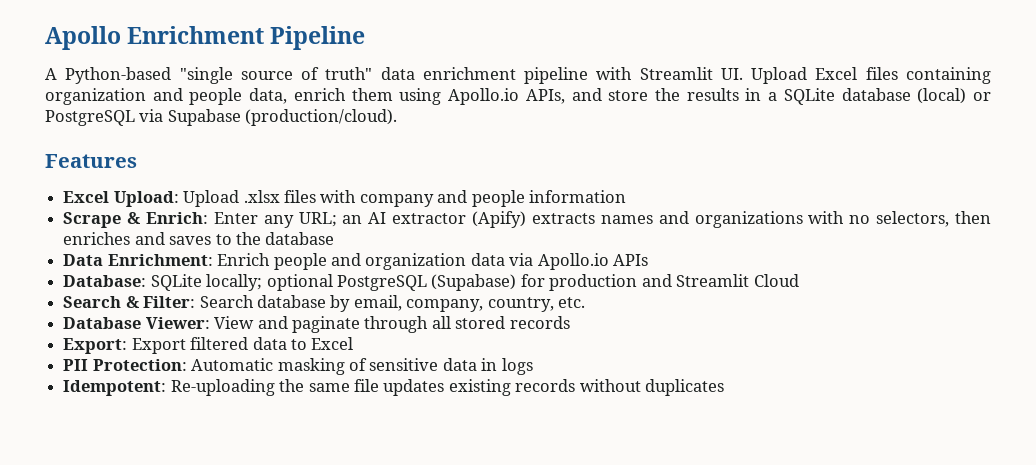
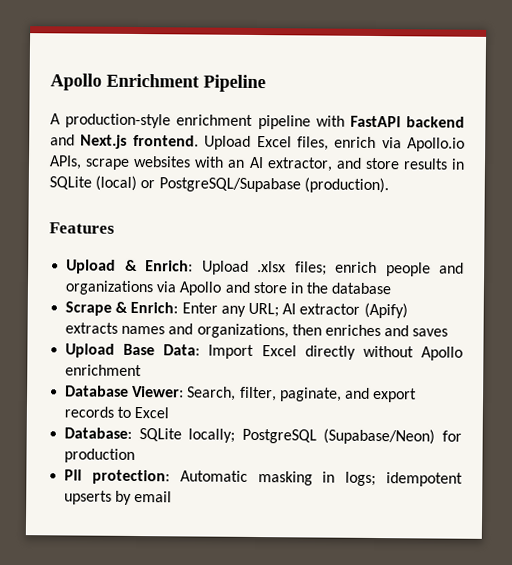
- A Python-based "single source of truth" data enrichment pipeline with Streamlit UI. Upload Excel files containing organization and people data, enrich them using Apollo.io APIs, and store the results in a SQLite database (local) or PostgreSQL via Supabase (production/cloud).
+ A production-style enrichment pipeline with FastAPI backend and Next.js frontend. Upload Excel files, enrich via Apollo.io APIs, scrape websites with an AI extractor, and store results in SQLite (local) or PostgreSQL/Supabase (production).
  Features
- Excel Upload: Upload .xlsx files with company and people information
+ Upload & Enrich: Upload .xlsx files; enrich people and organizations via Apollo and store in the database
- Scrape & Enrich: Enter any URL; an AI extractor (Apify) extracts names and organizations with no selectors, then enriches and saves to the database
- Data Enrichment: Enrich people and organization data via Apollo.io APIs
+ Scrape & Enrich: Enter any URL; AI extractor (Apify) extracts names and organizations, then enriches and saves
+ Upload Base Data: Import Excel directly without Apollo enrichment
+ Database Viewer: Search, filter, paginate, and export records to Excel
- Database: SQLite locally; optional PostgreSQL (Supabase) for production and Streamlit Cloud
- Search & Filter: Search database by email, company, country, etc.
- Database Viewer: View and paginate through all stored records
- Export: Export filtered data to Excel
+ Database: SQLite locally; PostgreSQL (Supabase/Neon) for production
- PII Protection: Automatic masking of sensitive data in logs
- Idempotent: Re-uploading the same file updates existing records without duplicates
+ PII protection: Automatic masking in logs; idempotent upserts by email

